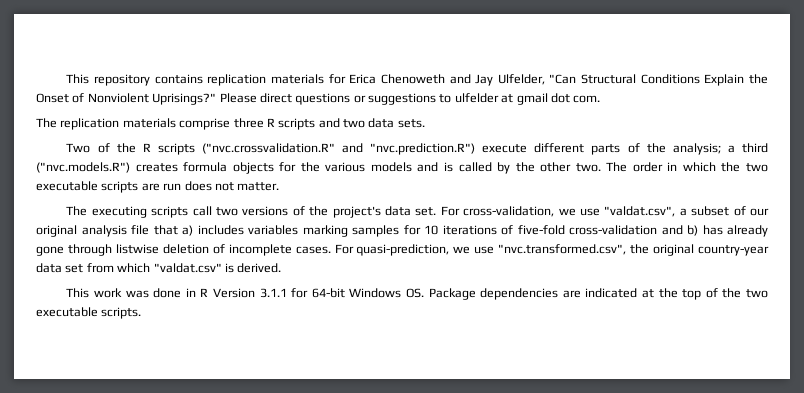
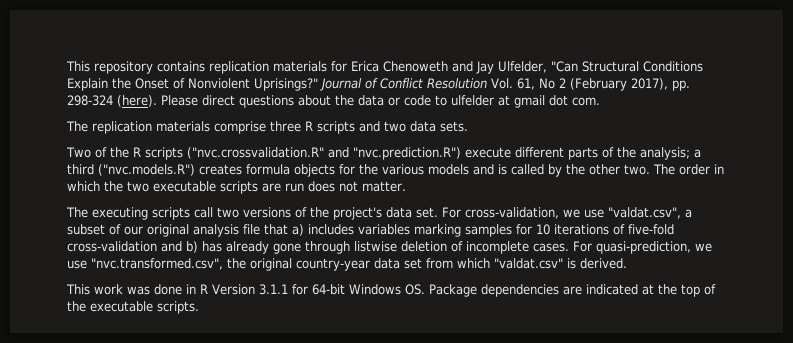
- Please direct questions or suggestions to ulfelder at gmail dot com.
+ Journal of Conflict Resolution Vol. 61, No 2 (February 2017), pp. 298-324 (here). Please direct questions about the data or code to ulfelder at gmail dot com.
- This work was done in R Version 3.1.1 for 64-bit Windows OS. Package dependencies are indicated at the top of the two executable scripts.
+ This work was done in R Version 3.1.1 for 64-bit Windows OS. Package dependencies are indicated at the top of the executable scripts.

